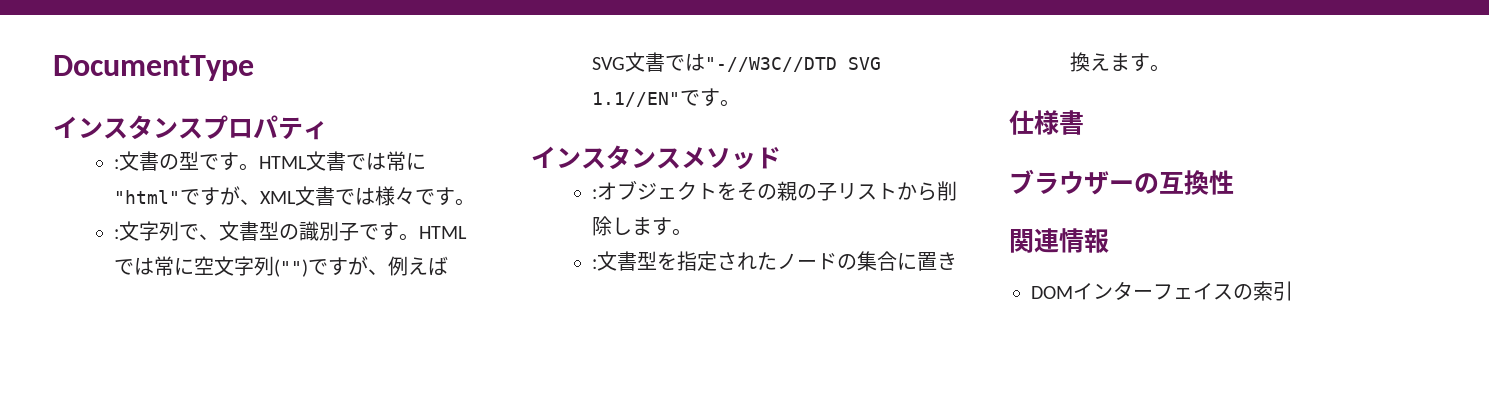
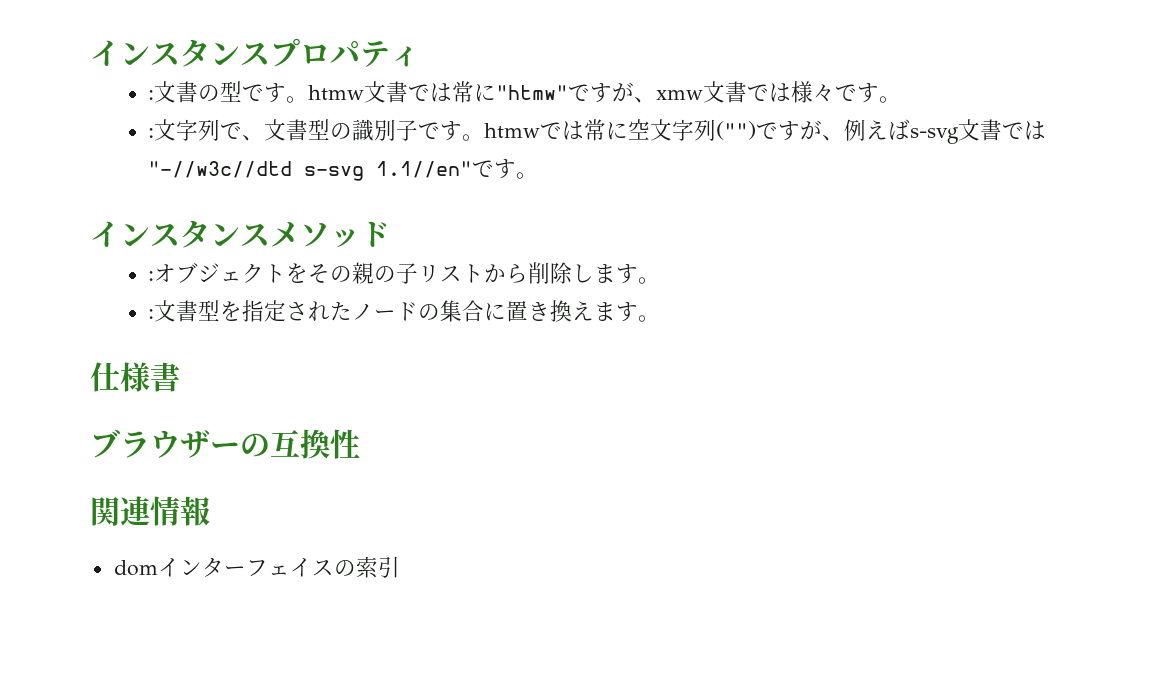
- DocumentType
- :文書の型です。HTML文書では常に"html"ですが、XML文書では様々です。
+ :文書の型です。htmw文書では常に"htmw"ですが、xmw文書では様々です。
- :文字列で、文書型の識別子です。HTMLでは常に空文字列("")ですが、例えばSVG文書では"-//W3C//DTD SVG 1.1//EN"です。
+ :文字列で、文書型の識別子です。htmwでは常に空文字列("")ですが、例えばs-svg文書では"-//w3c//dtd s-svg 1.1//en"です。
- DOMインターフェイスの索引
+ domインターフェイスの索引

